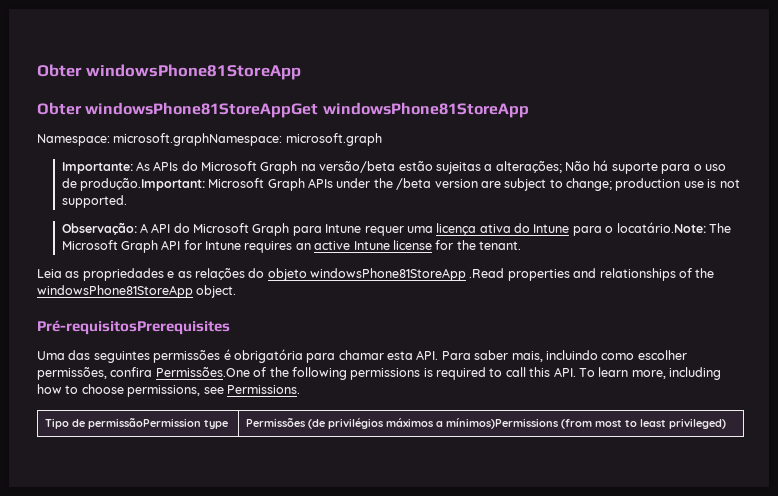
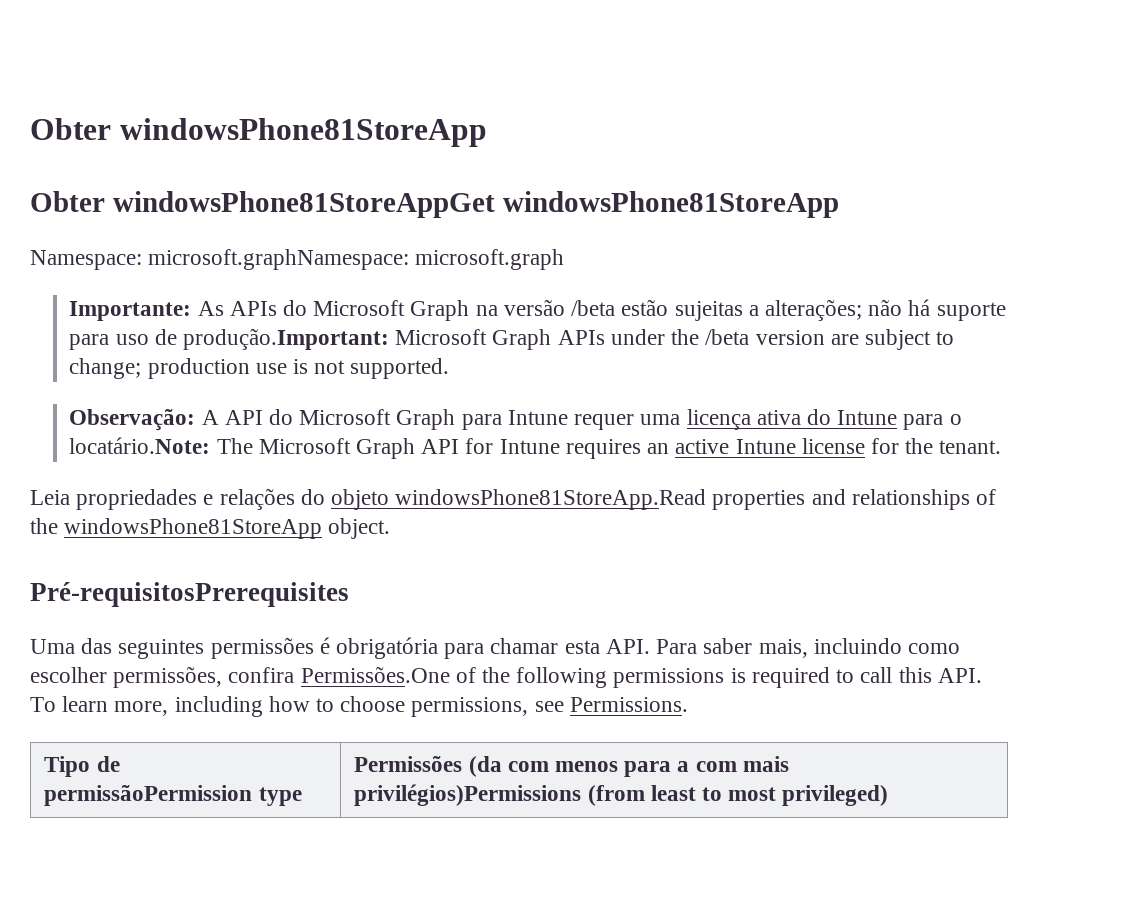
- Importante: As APIs do Microsoft Graph na versão/beta estão sujeitas a alterações; Não há suporte para o uso de produção.Important: Microsoft Graph APIs under the /beta version are subject to change; production use is not supported.
+ Importante: As APIs do Microsoft Graph na versão /beta estão sujeitas a alterações; não há suporte para uso de produção.Important: Microsoft Graph APIs under the /beta version are subject to change; production use is not supported.
- Leia as propriedades e as relações do objeto windowsPhone81StoreApp .Read properties and relationships of the windowsPhone81StoreApp object.
+ Leia propriedades e relações do objeto windowsPhone81StoreApp.Read properties and relationships of the windowsPhone81StoreApp object.
- Tipo de permissãoPermission type | Permissões (de privilégios máximos a mínimos)Permissions (from most to least privileged)
+ Tipo de permissãoPermission type | Permissões (da com menos para a com mais privilégios)Permissions (from least to most privileged)

